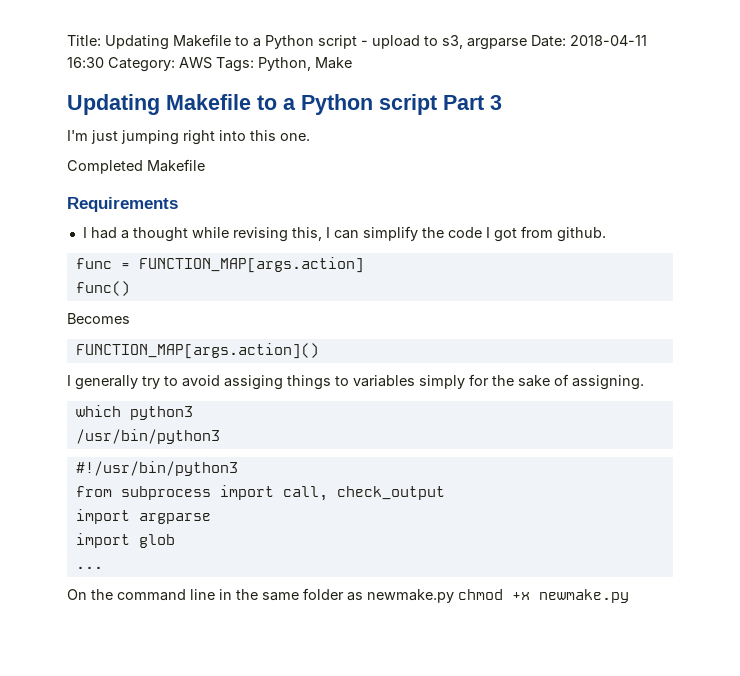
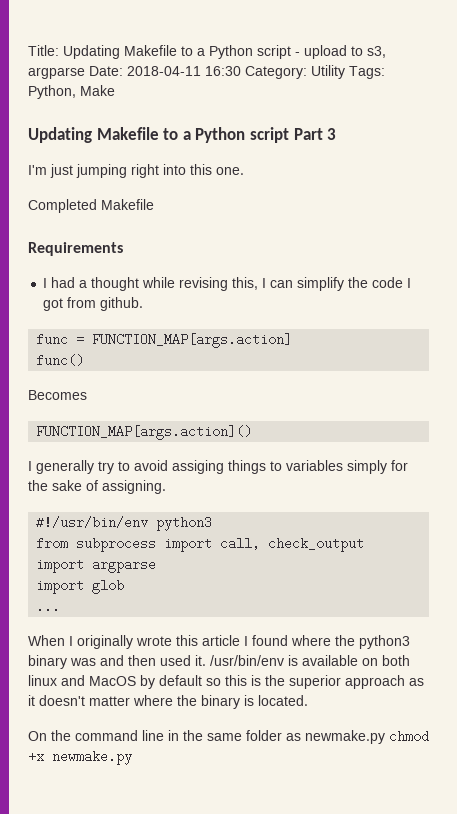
- Title: Updating Makefile to a Python script - upload to s3, argparse Date: 2018-04-11 16:30 Category: AWS Tags: Python, Make
+ Title: Updating Makefile to a Python script - upload to s3, argparse Date: 2018-04-11 16:30 Category: Utility Tags: Python, Make
- which python3
- /usr/bin/python3
- #!/usr/bin/python3
+ #!/usr/bin/env python3
+ When I originally wrote this article I found where the python3 binary was and then used it. /usr/bin/env is available on both linux and MacOS by default so this is the superior approach as it doesn't matter where the binary is located.

